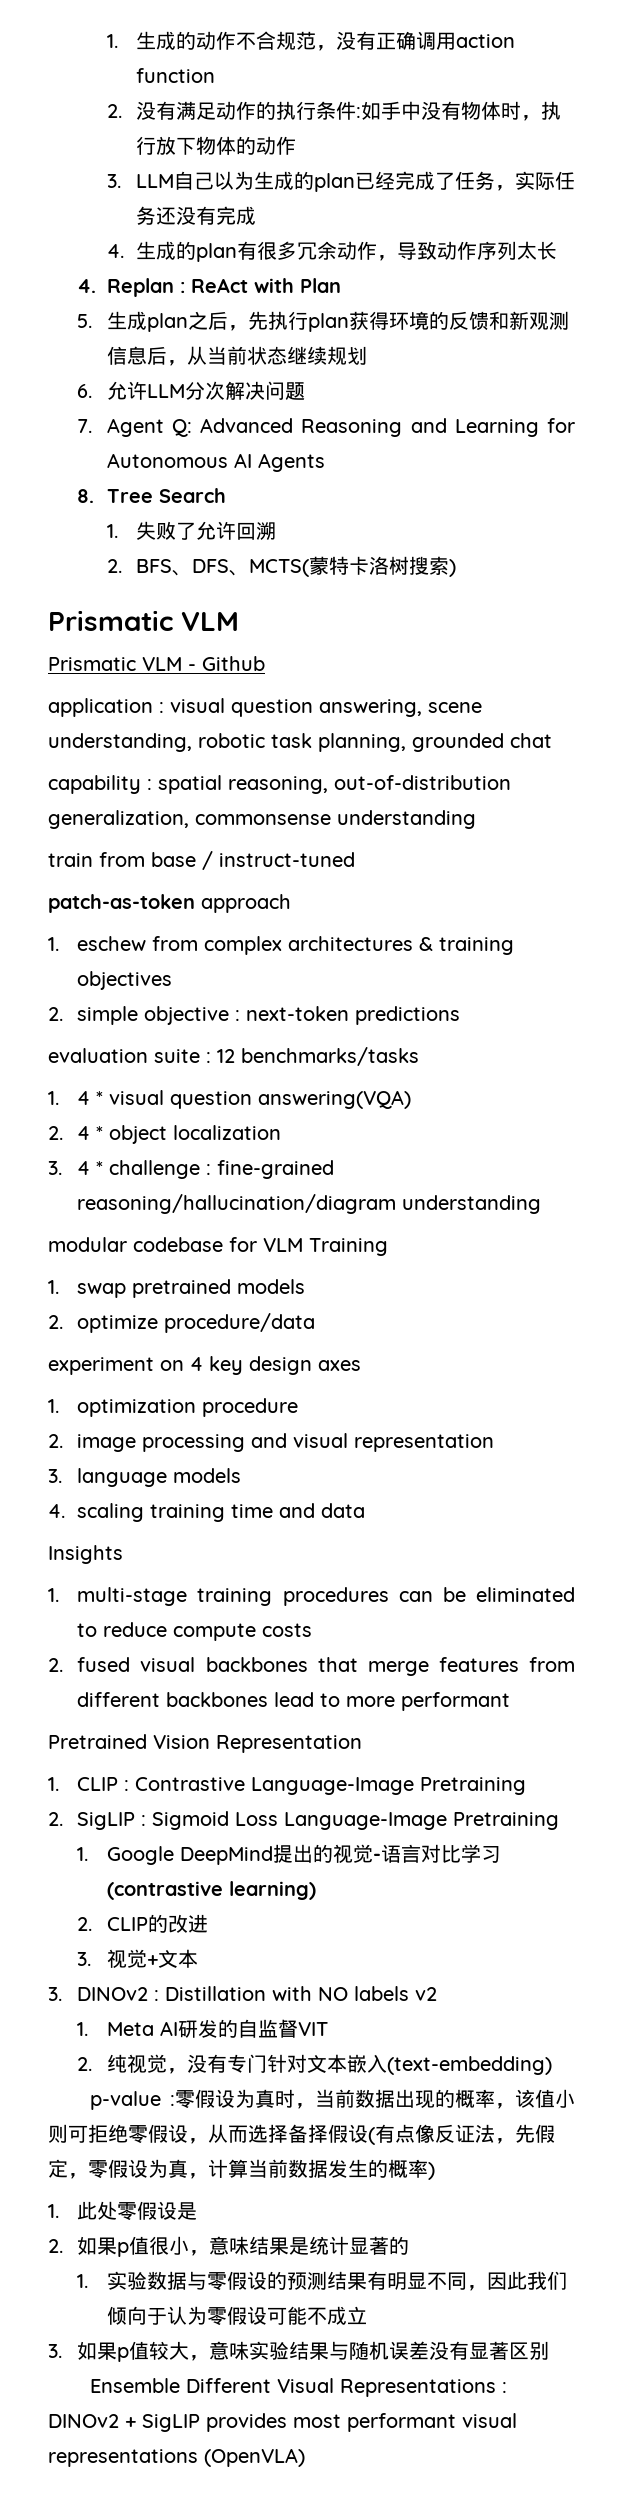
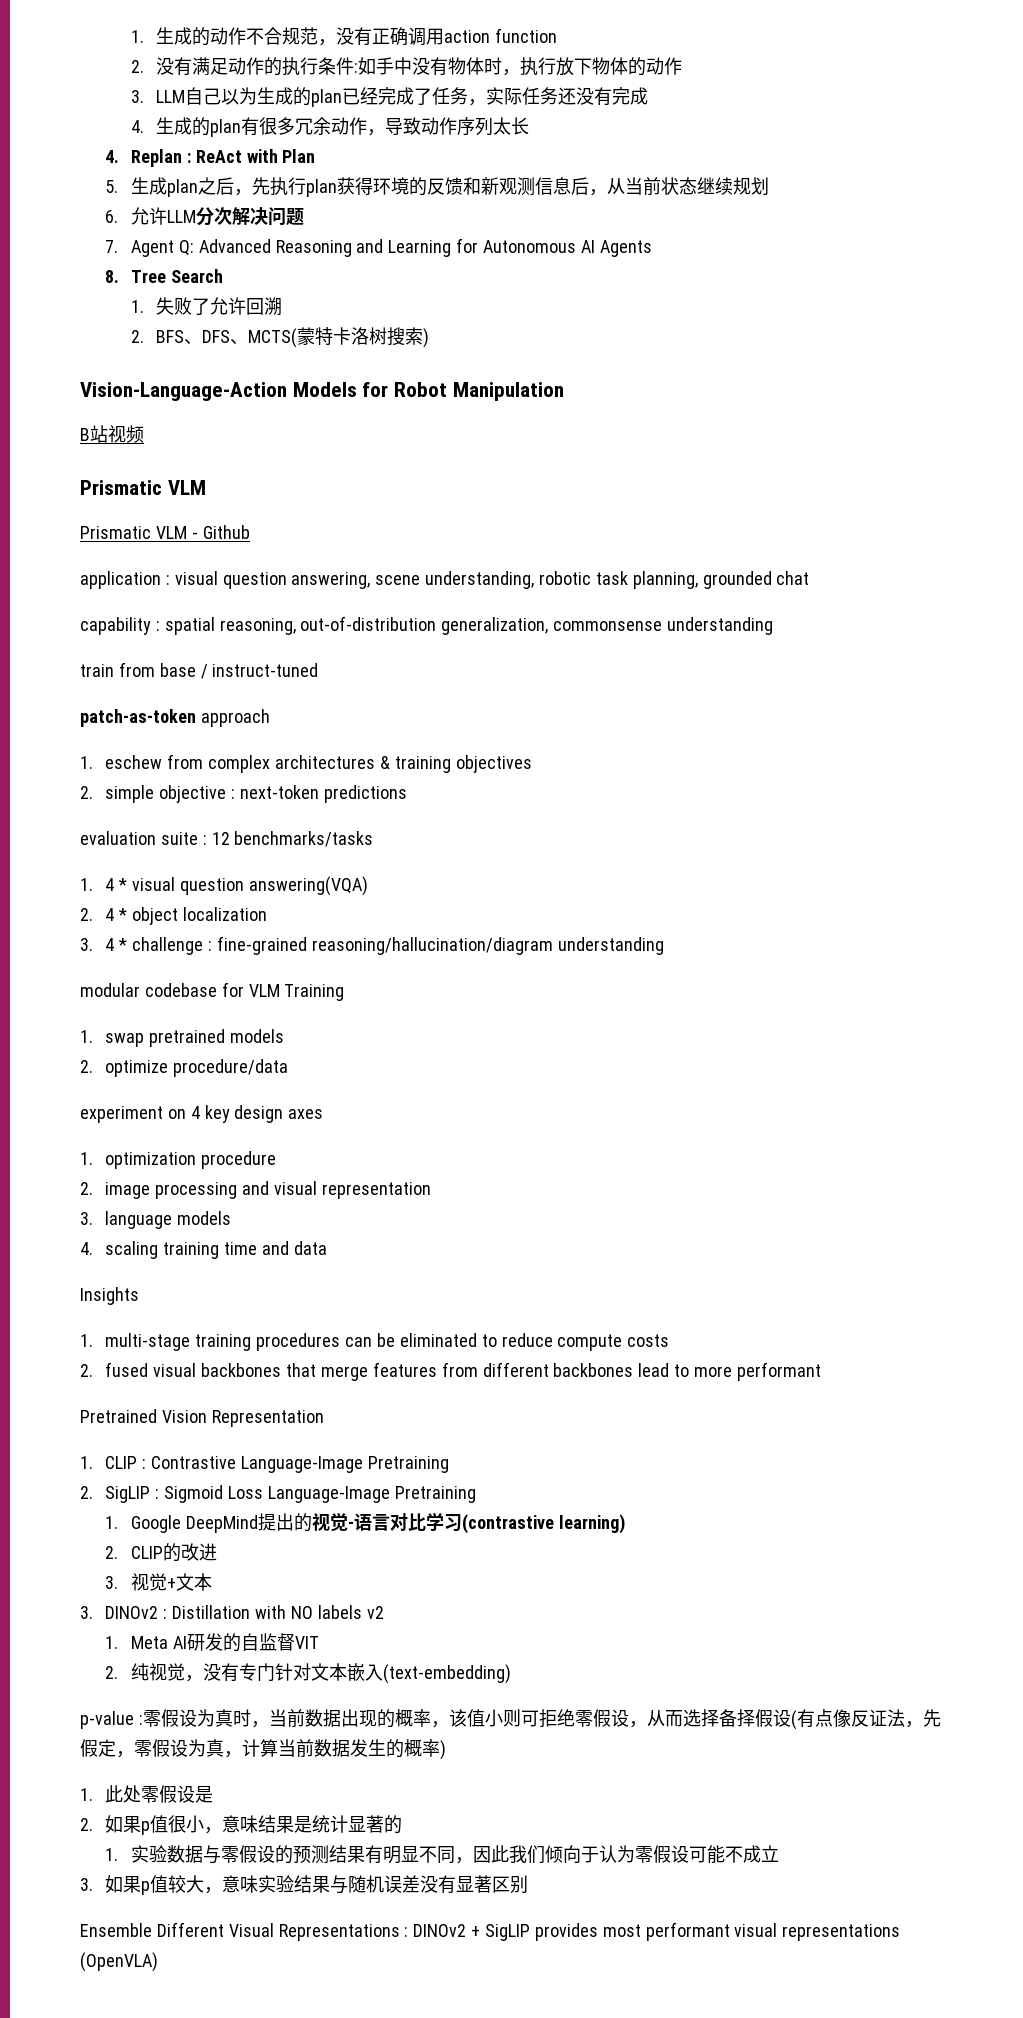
+ Vision-Language-Action Models for Robot Manipulation
+ B站视频

